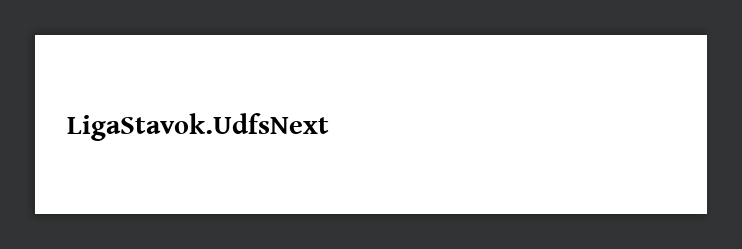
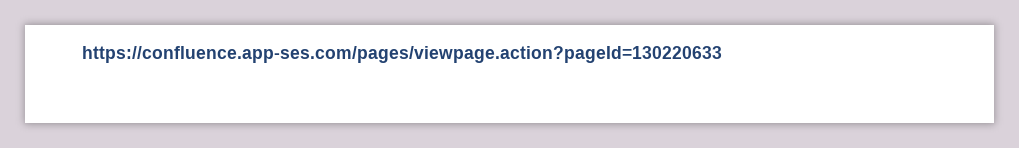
- LigaStavok.UdfsNext
+ https://confluence.app-ses.com/pages/viewpage.action?pageId=130220633

